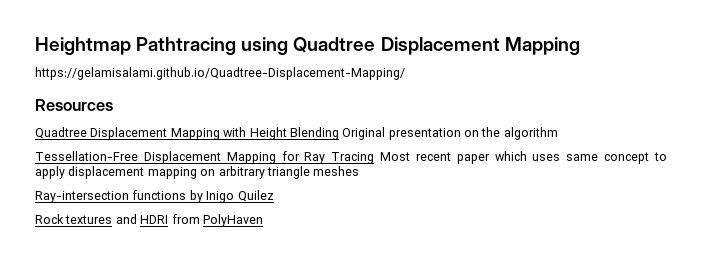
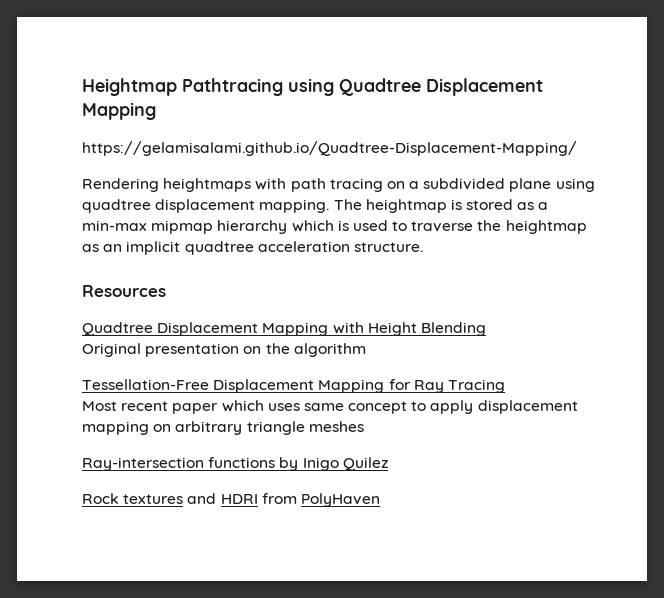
+ Rendering heightmaps with path tracing on a subdivided plane using quadtree displacement mapping. The heightmap is stored as a min-max mipmap hierarchy which is used to traverse the heightmap as an implicit quadtree acceleration structure.
- Quadtree Displacement Mapping with Height Blending Original presentation on the algorithm
+ Quadtree Displacement Mapping with Height Blending
+ Original presentation on the algorithm
- Tessellation-Free Displacement Mapping for Ray Tracing Most recent paper which uses same concept to apply displacement mapping on arbitrary triangle meshes
+ Tessellation-Free Displacement Mapping for Ray Tracing
+ Most recent paper which uses same concept to apply displacement mapping on arbitrary triangle meshes

